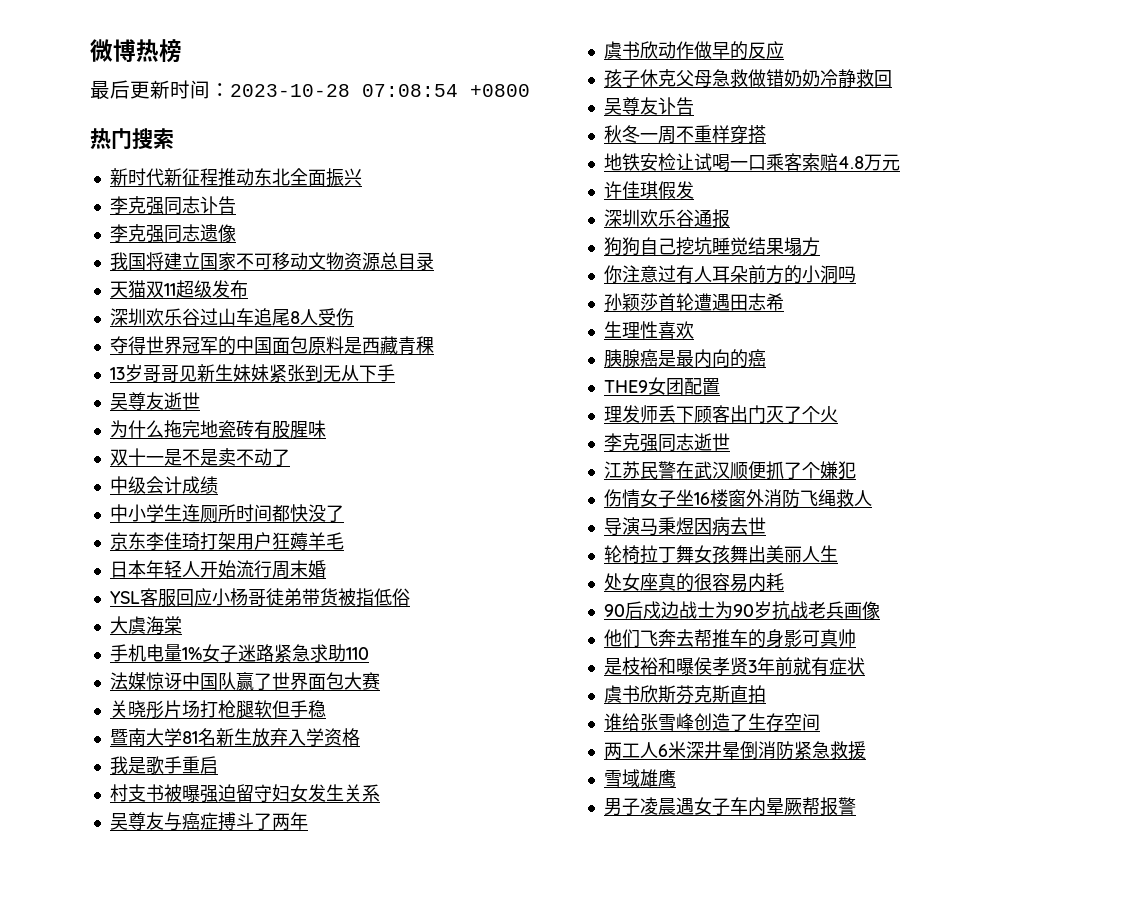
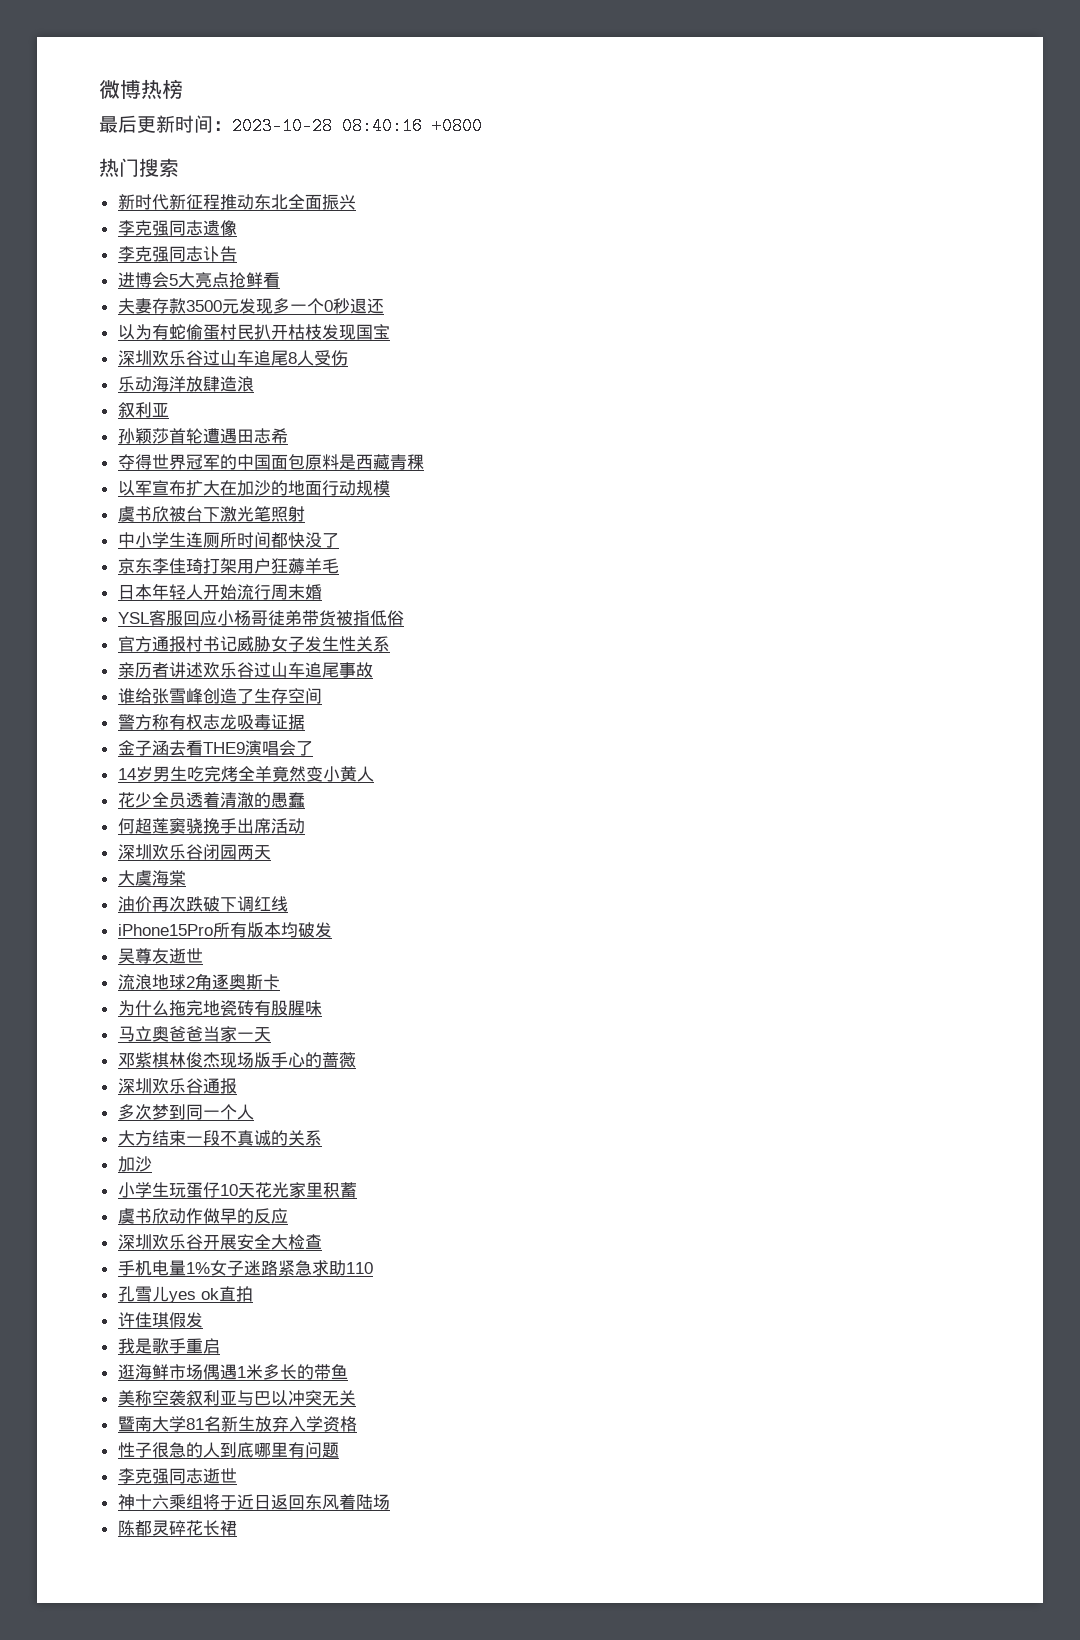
- 最后更新时间：2023-10-28 07:08:54 +0800
+ 最后更新时间：2023-10-28 08:40:16 +0800
+ 李克强同志遗像
  李克强同志讣告
- 李克强同志遗像
- 我国将建立国家不可移动文物资源总目录
- 天猫双11超级发布
+ 进博会5大亮点抢鲜看
+ 夫妻存款3500元发现多一个0秒退还
+ 以为有蛇偷蛋村民扒开枯枝发现国宝
+ 乐动海洋放肆造浪
+ 叙利亚
+ 孙颖莎首轮遭遇田志希
- 13岁哥哥见新生妹妹紧张到无从下手
- 吴尊友逝世
- 为什么拖完地瓷砖有股腥味
- 双十一是不是卖不动了
- 中级会计成绩
+ 以军宣布扩大在加沙的地面行动规模
+ 虞书欣被台下激光笔照射
+ 官方通报村书记威胁女子发生性关系
+ 亲历者讲述欢乐谷过山车追尾事故
+ 谁给张雪峰创造了生存空间
+ 警方称有权志龙吸毒证据
+ 金子涵去看THE9演唱会了
+ 14岁男生吃完烤全羊竟然变小黄人
+ 花少全员透着清澈的愚蠢
+ 何超莲窦骁挽手出席活动
+ 深圳欢乐谷闭园两天
  大虞海棠
+ 油价再次跌破下调红线
+ iPhone15Pro所有版本均破发
+ 吴尊友逝世
+ 流浪地球2角逐奥斯卡
+ 为什么拖完地瓷砖有股腥味
+ 马立奥爸爸当家一天
+ 邓紫棋林俊杰现场版手心的蔷薇
+ 深圳欢乐谷通报
+ 多次梦到同一个人
+ 大方结束一段不真诚的关系
+ 加沙
+ 小学生玩蛋仔10天花光家里积蓄
+ 虞书欣动作做早的反应
+ 深圳欢乐谷开展安全大检查
- 法媒惊讶中国队赢了世界面包大赛
- 关晓彤片场打枪腿软但手稳
+ 孔雪儿yes ok直拍
+ 许佳琪假发
+ 我是歌手重启
+ 逛海鲜市场偶遇1米多长的带鱼
+ 美称空袭叙利亚与巴以冲突无关
- 我是歌手重启
- 村支书被曝强迫留守妇女发生关系
- 吴尊友与癌症搏斗了两年
- 虞书欣动作做早的反应
- 孩子休克父母急救做错奶奶冷静救回
- 吴尊友讣告
- 秋冬一周不重样穿搭
- 地铁安检让试喝一口乘客索赔4.8万元
- 许佳琪假发
- 深圳欢乐谷通报
- 狗狗自己挖坑睡觉结果塌方
- 你注意过有人耳朵前方的小洞吗
- 孙颖莎首轮遭遇田志希
- 生理性喜欢
- 胰腺癌是最内向的癌
- THE9女团配置
- 理发师丢下顾客出门灭了个火
+ 性子很急的人到底哪里有问题
  李克强同志逝世
- 江苏民警在武汉顺便抓了个嫌犯
- 伤情女子坐16楼窗外消防飞绳救人
- 导演马秉煜因病去世
- 轮椅拉丁舞女孩舞出美丽人生
- 处女座真的很容易内耗
- 90后戍边战士为90岁抗战老兵画像
- 他们飞奔去帮推车的身影可真帅
- 是枝裕和曝侯孝贤3年前就有症状
- 虞书欣斯芬克斯直拍
- 谁给张雪峰创造了生存空间
- 两工人6米深井晕倒消防紧急救援
- 雪域雄鹰
- 男子凌晨遇女子车内晕厥帮报警
+ 神十六乘组将于近日返回东风着陆场
+ 陈都灵碎花长裙

